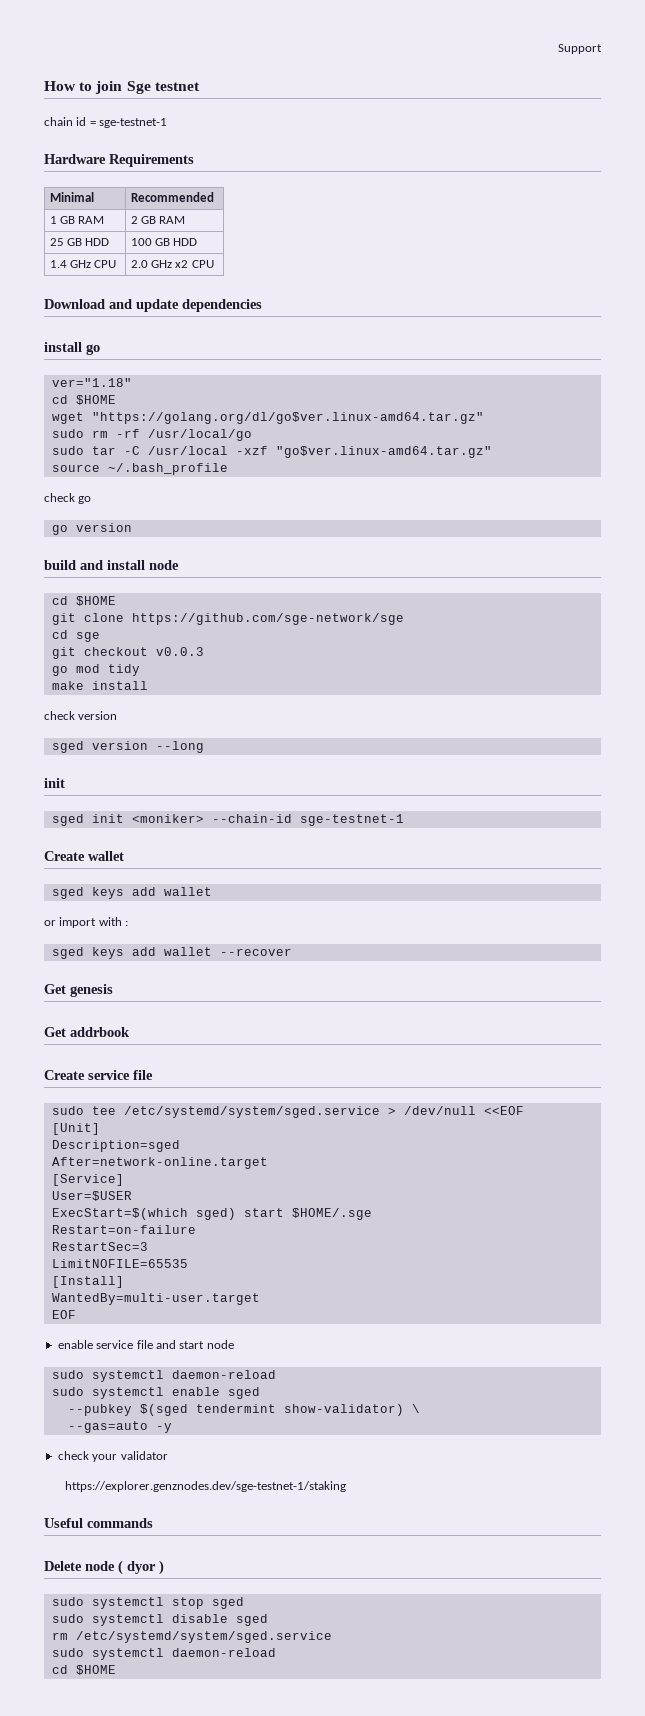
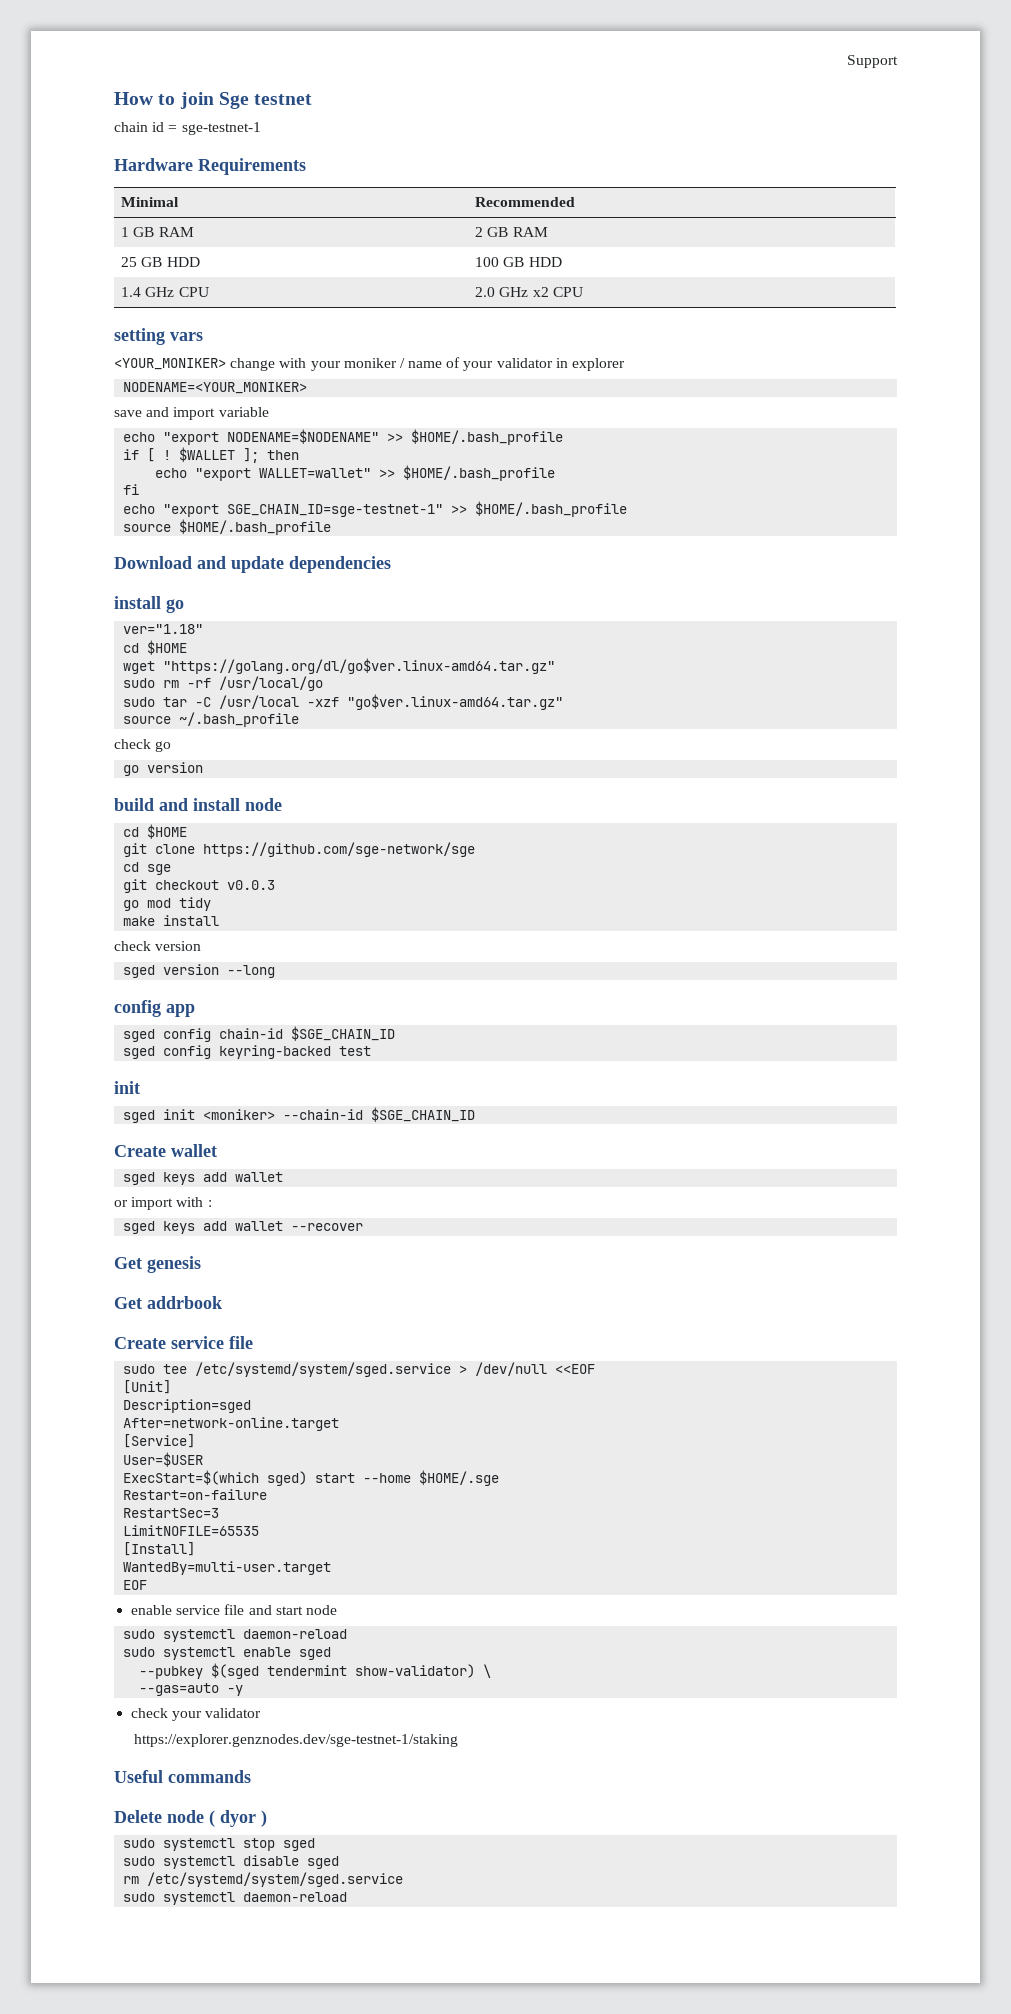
+ setting vars
+ <YOUR_MONIKER> change with your moniker / name of your validator in explorer
+ NODENAME=<YOUR_MONIKER>
+ save and import variable
+ echo "export NODENAME=$NODENAME" >> $HOME/.bash_profile
+ if [ ! $WALLET ]; then
+ echo "export WALLET=wallet" >> $HOME/.bash_profile
+ fi
+ echo "export SGE_CHAIN_ID=sge-testnet-1" >> $HOME/.bash_profile
+ source $HOME/.bash_profile
+ config app
+ sged config chain-id $SGE_CHAIN_ID
+ sged config keyring-backed test
- sged init <moniker> --chain-id sge-testnet-1
+ sged init <moniker> --chain-id $SGE_CHAIN_ID
- ExecStart=$(which sged) start $HOME/.sge
+ ExecStart=$(which sged) start --home $HOME/.sge
  rm /etc/systemd/system/sged.service
  sudo systemctl daemon-reload
- cd $HOME

